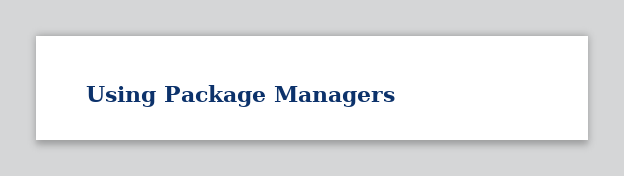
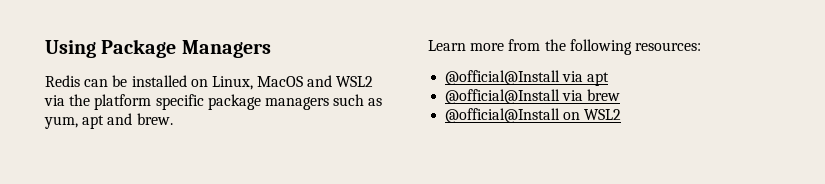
+ Redis can be installed on Linux, MacOS and WSL2 via the platform specific package managers such as yum, apt and brew.
+ Learn more from the following resources:
+ @official@Install via apt
+ @official@Install via brew
+ @official@Install on WSL2

